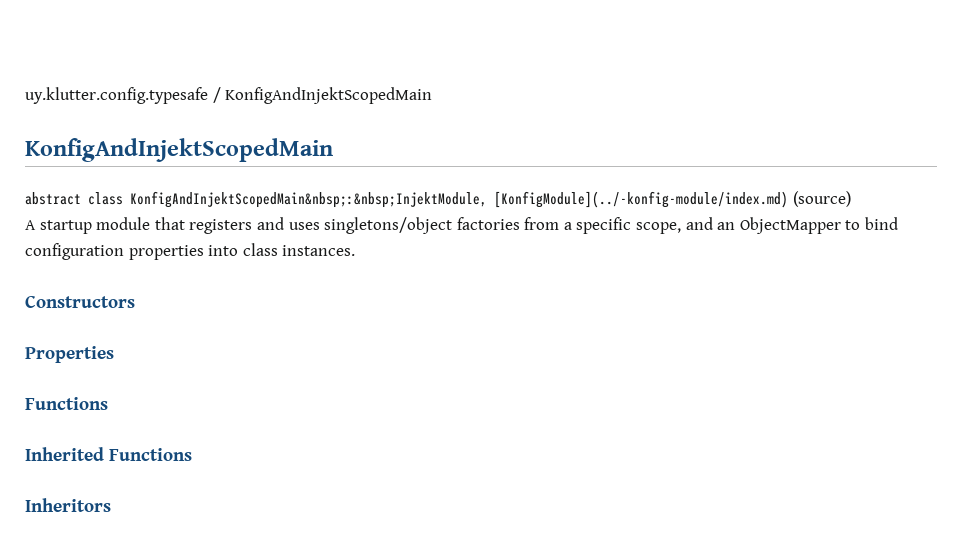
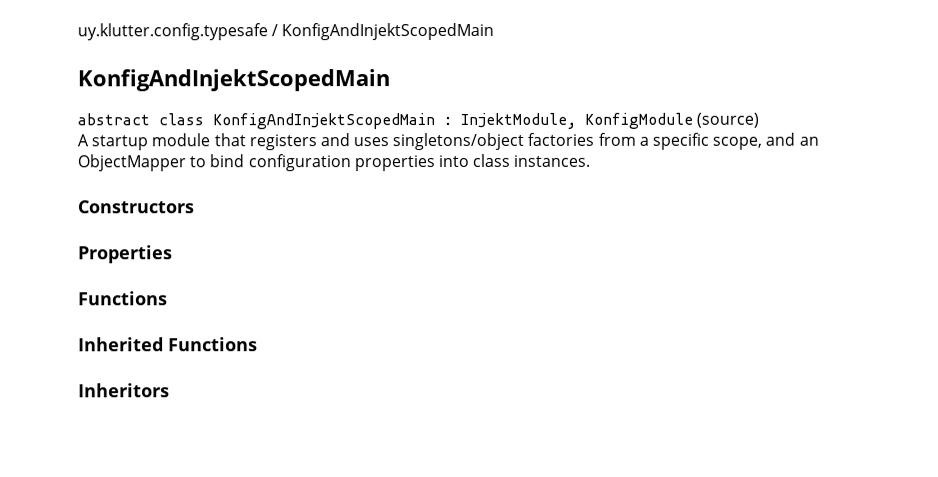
- abstract class KonfigAndInjektScopedMain&nbsp;:&nbsp;InjektModule, [KonfigModule](../-konfig-module/index.md) (source)
+ abstract class KonfigAndInjektScopedMain : InjektModule, KonfigModule (source)

